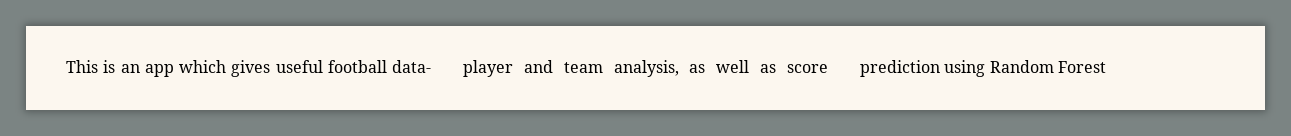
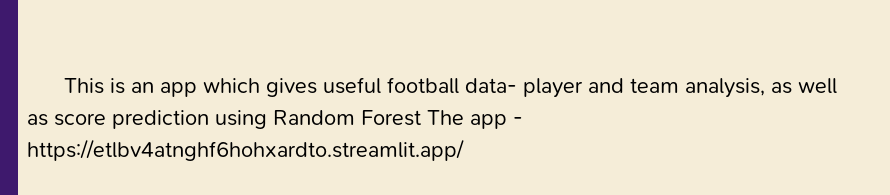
- This is an app which gives useful football data- player and team analysis, as well as score prediction using Random Forest
+ This is an app which gives useful football data- player and team analysis, as well as score prediction using Random Forest The app - https://etlbv4atnghf6hohxardto.streamlit.app/

